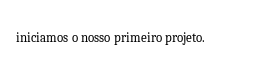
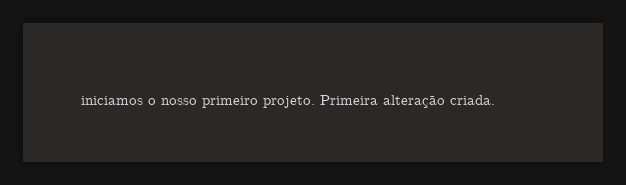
+ Primeira alteração criada.

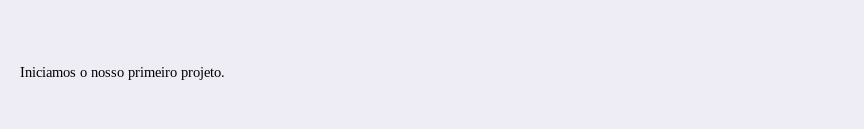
- iniciamos o nosso primeiro projeto. Primeira alteração criada.
+ Iniciamos o nosso primeiro projeto.

